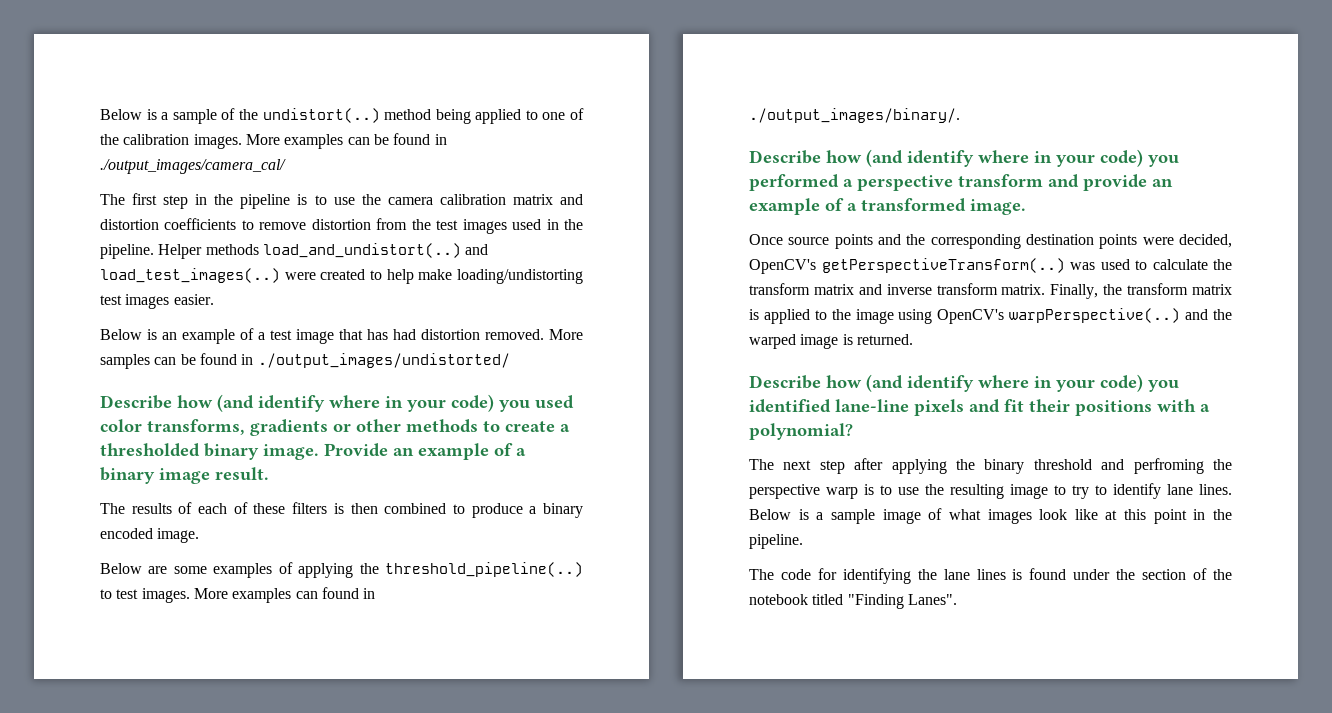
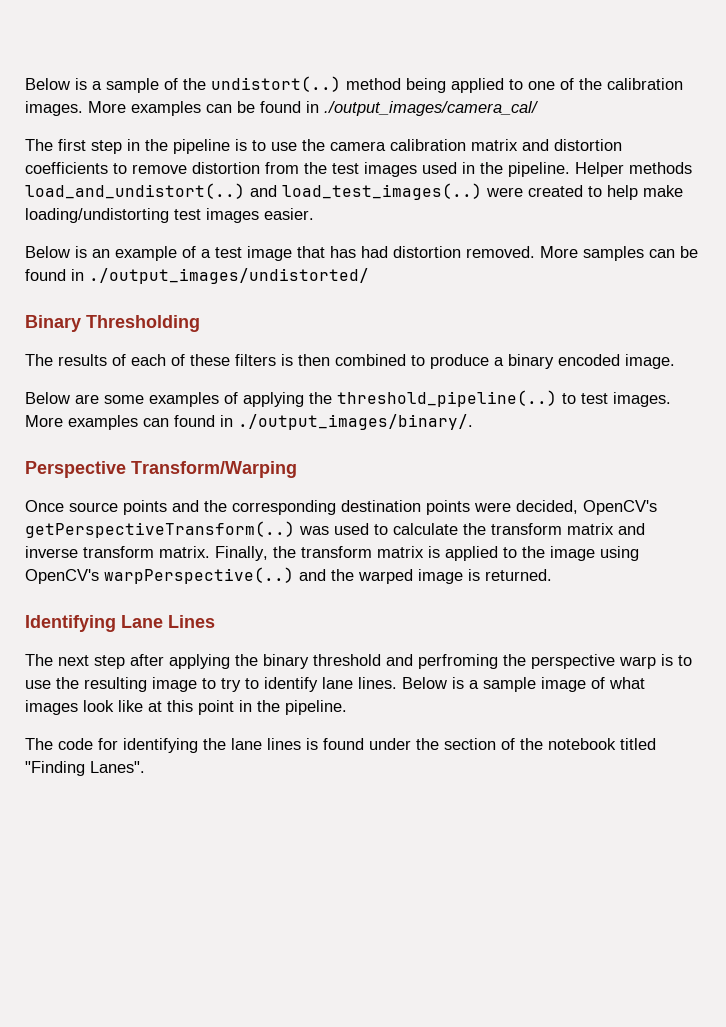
- Describe how (and identify where in your code) you used color transforms, gradients or other methods to create a thresholded binary image. Provide an example of a binary image result.
+ Binary Thresholding
- Describe how (and identify where in your code) you performed a perspective transform and provide an example of a transformed image.
+ Perspective Transform/Warping
- Describe how (and identify where in your code) you identified lane-line pixels and fit their positions with a polynomial?
+ Identifying Lane Lines

